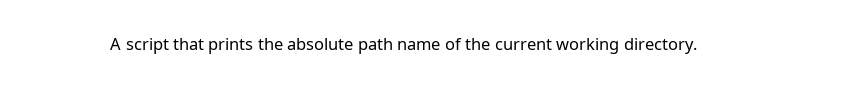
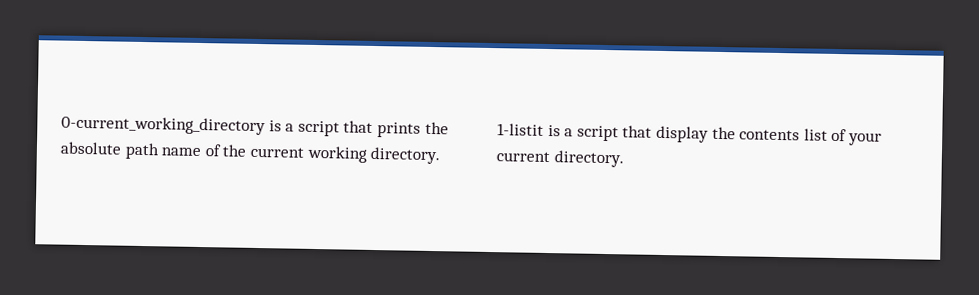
- A script that prints the absolute path name of the current working directory.
+ 0-current_working_directory is a script that prints the absolute path name of the current working directory.
+ 1-listit is a script that display the contents list of your current directory.

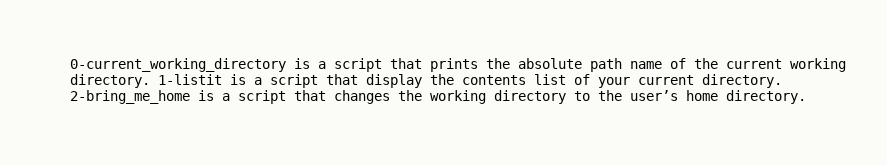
+ 2-bring_me_home is a script that changes the working directory to the user’s home directory.

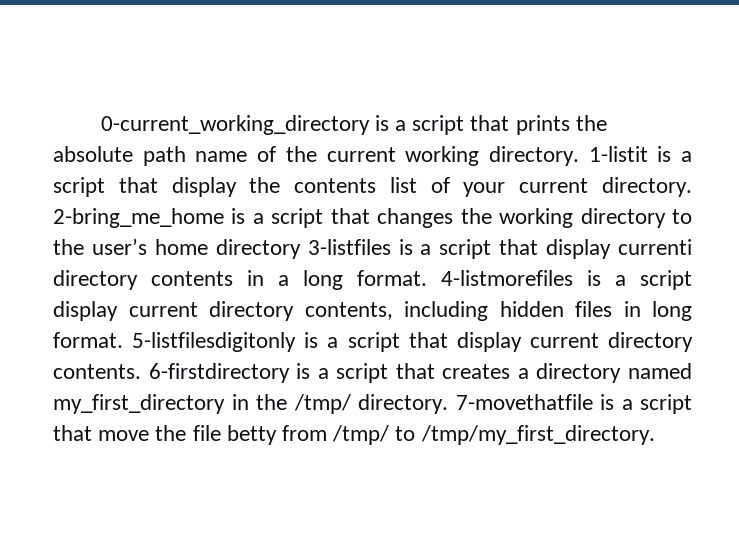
- 2-bring_me_home is a script that changes the working directory to the user’s home directory.
+ 2-bring_me_home is a script that changes the working directory to the user’s home directory 3-listfiles is a script that display currenti directory contents in a long format. 4-listmorefiles is a script display current directory contents, including hidden files in long format. 5-listfilesdigitonly is a script that display current directory contents. 6-firstdirectory is a script that creates a directory named my_first_directory in the /tmp/ directory. 7-movethatfile is a script that move the file betty from /tmp/ to /tmp/my_first_directory.

